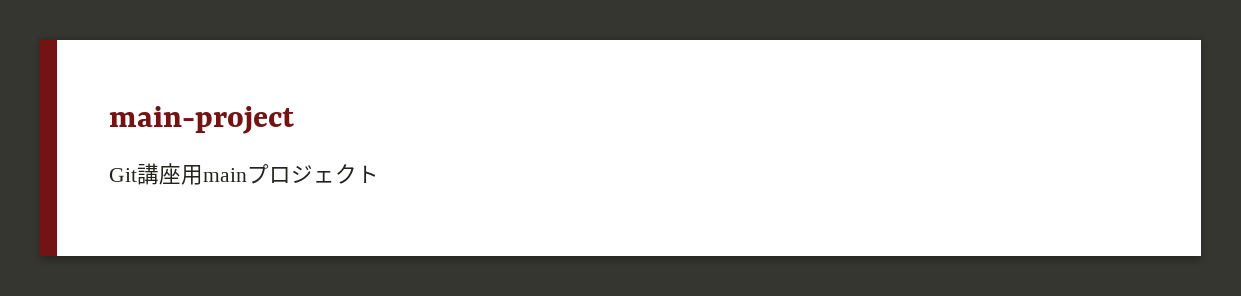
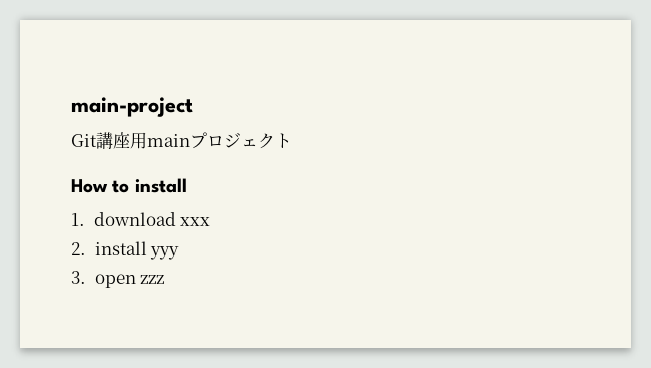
+ How to install
+ 1. download xxx
+ 2. install yyy
+ 3. open zzz

